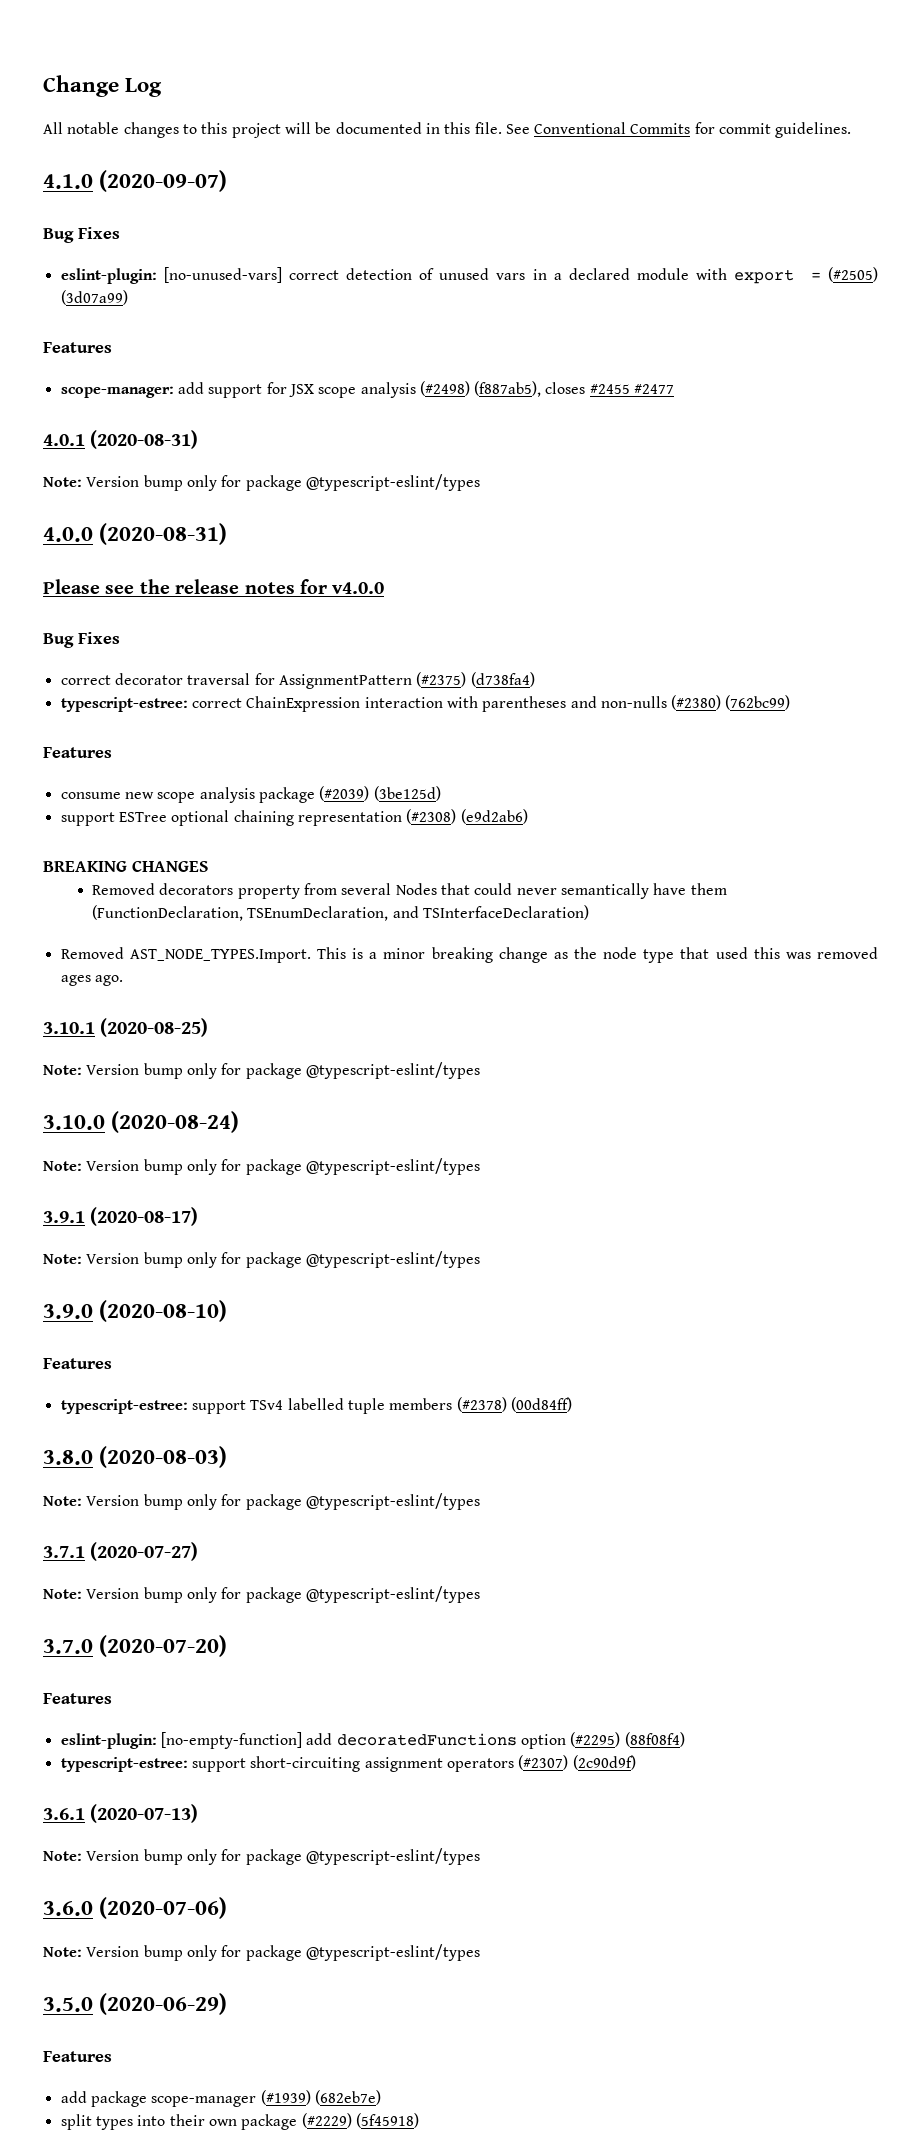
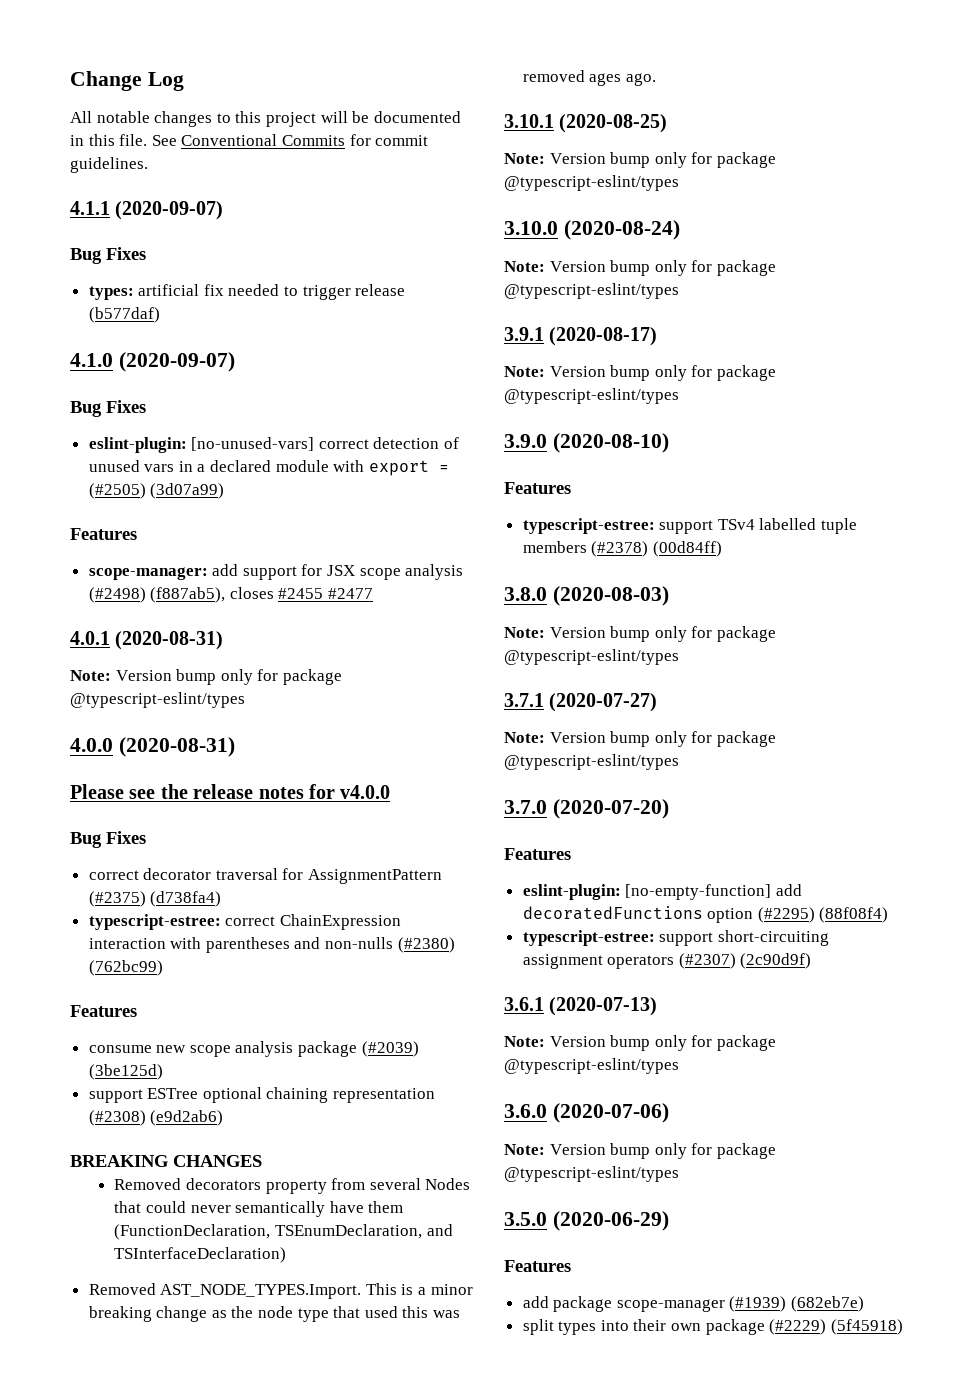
+ 4.1.1 (2020-09-07)
+ Bug Fixes
+ types: artificial fix needed to trigger release (b577daf)

